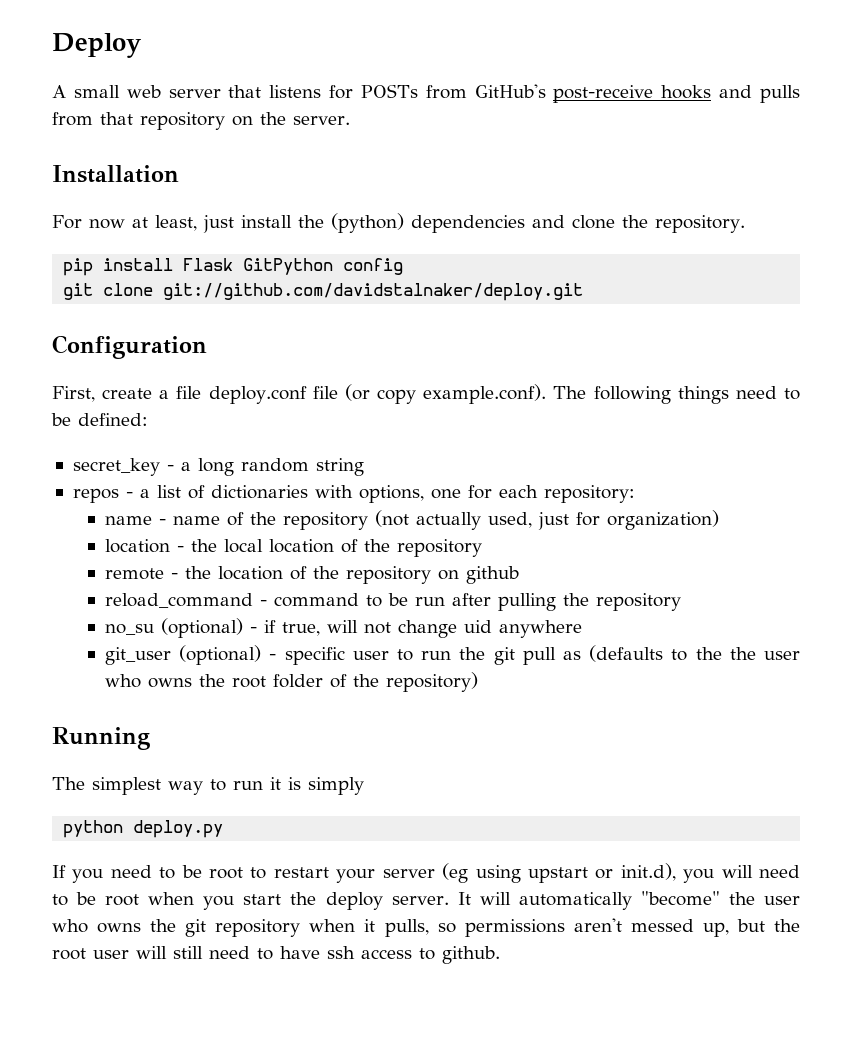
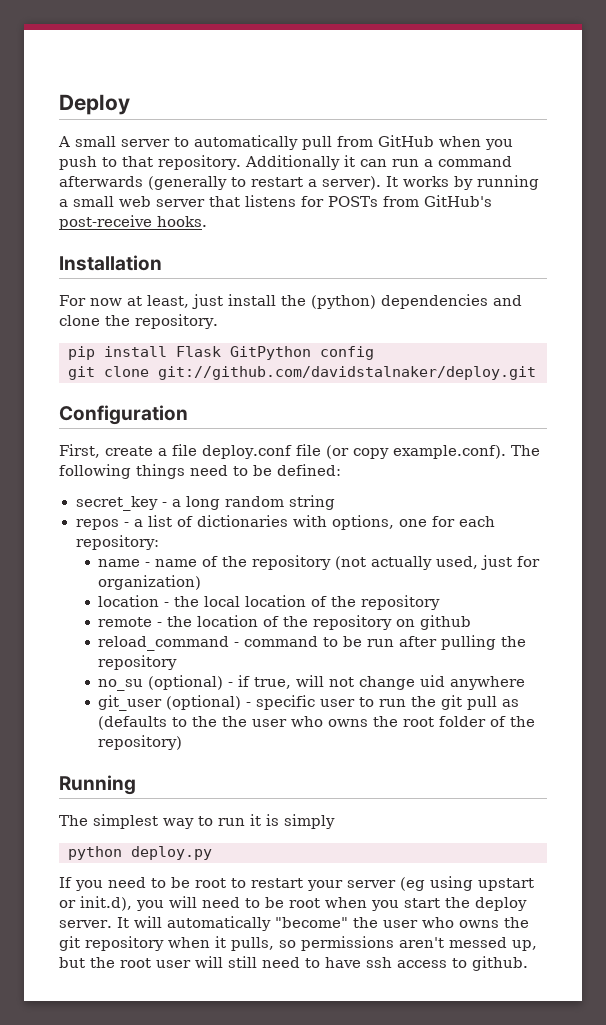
- A small web server that listens for POSTs from GitHub's post-receive hooks and pulls from that repository on the server.
+ A small server to automatically pull from GitHub when you push to that repository. Additionally it can run a command afterwards (generally to restart a server). It works by running a small web server that listens for POSTs from GitHub's post-receive hooks.

